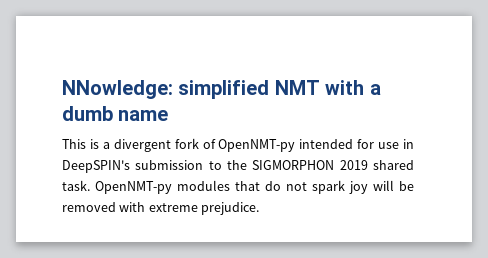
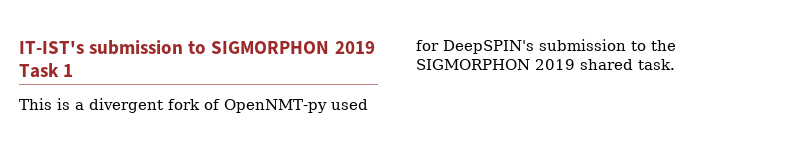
- NNowledge: simplified NMT with a dumb name
+ IT-IST's submission to SIGMORPHON 2019 Task 1
- This is a divergent fork of OpenNMT-py intended for use in DeepSPIN's submission to the SIGMORPHON 2019 shared task. OpenNMT-py modules that do not spark joy will be removed with extreme prejudice.
+ This is a divergent fork of OpenNMT-py used for DeepSPIN's submission to the SIGMORPHON 2019 shared task.

